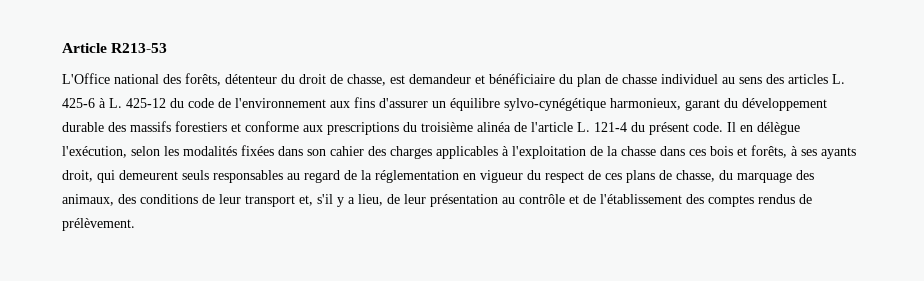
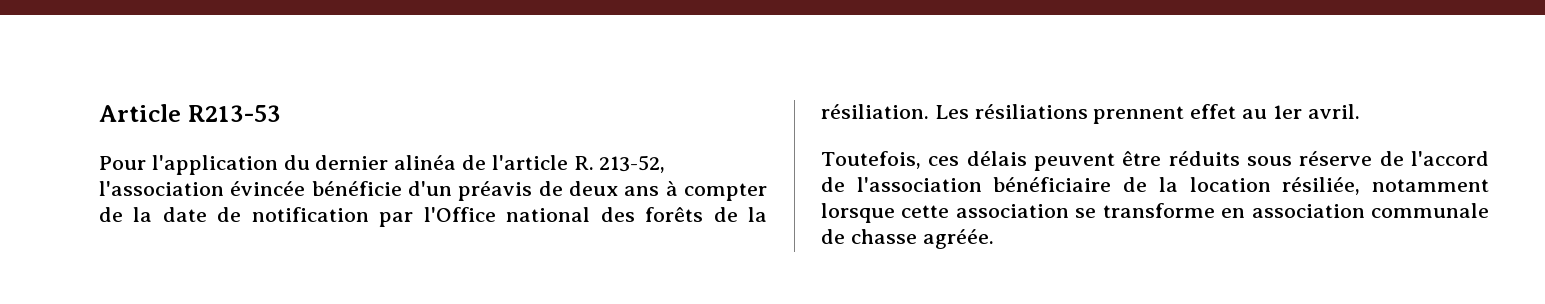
- L'Office national des forêts, détenteur du droit de chasse, est demandeur et bénéficiaire du plan de chasse individuel au sens des articles L. 425-6 à L. 425-12 du code de l'environnement aux fins d'assurer un équilibre sylvo-cynégétique harmonieux, garant du développement durable des massifs forestiers et conforme aux prescriptions du troisième alinéa de l'article L. 121-4 du présent code. Il en délègue l'exécution, selon les modalités fixées dans son cahier des charges applicables à l'exploitation de la chasse dans ces bois et forêts, à ses ayants droit, qui demeurent seuls responsables au regard de la réglementation en vigueur du respect de ces plans de chasse, du marquage des animaux, des conditions de leur transport et, s'il y a lieu, de leur présentation au contrôle et de l'établissement des comptes rendus de prélèvement.
+ Pour l'application du dernier alinéa de l'article R. 213-52, l'association évincée bénéficie d'un préavis de deux ans à compter de la date de notification par l'Office national des forêts de la résiliation. Les résiliations prennent effet au 1er avril.
+ Toutefois, ces délais peuvent être réduits sous réserve de l'accord de l'association bénéficiaire de la location résiliée, notamment lorsque cette association se transforme en association communale de chasse agréée.

